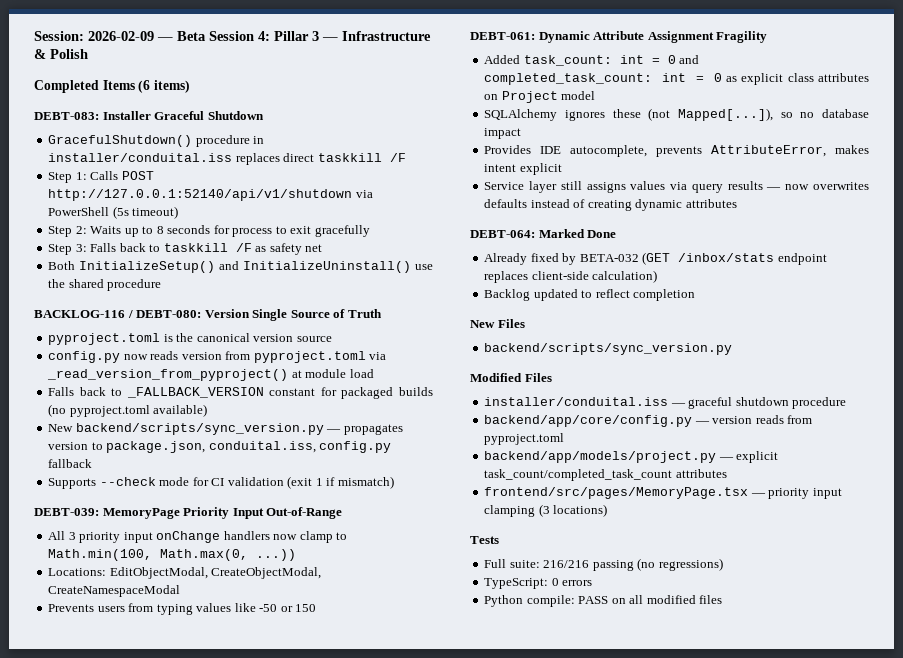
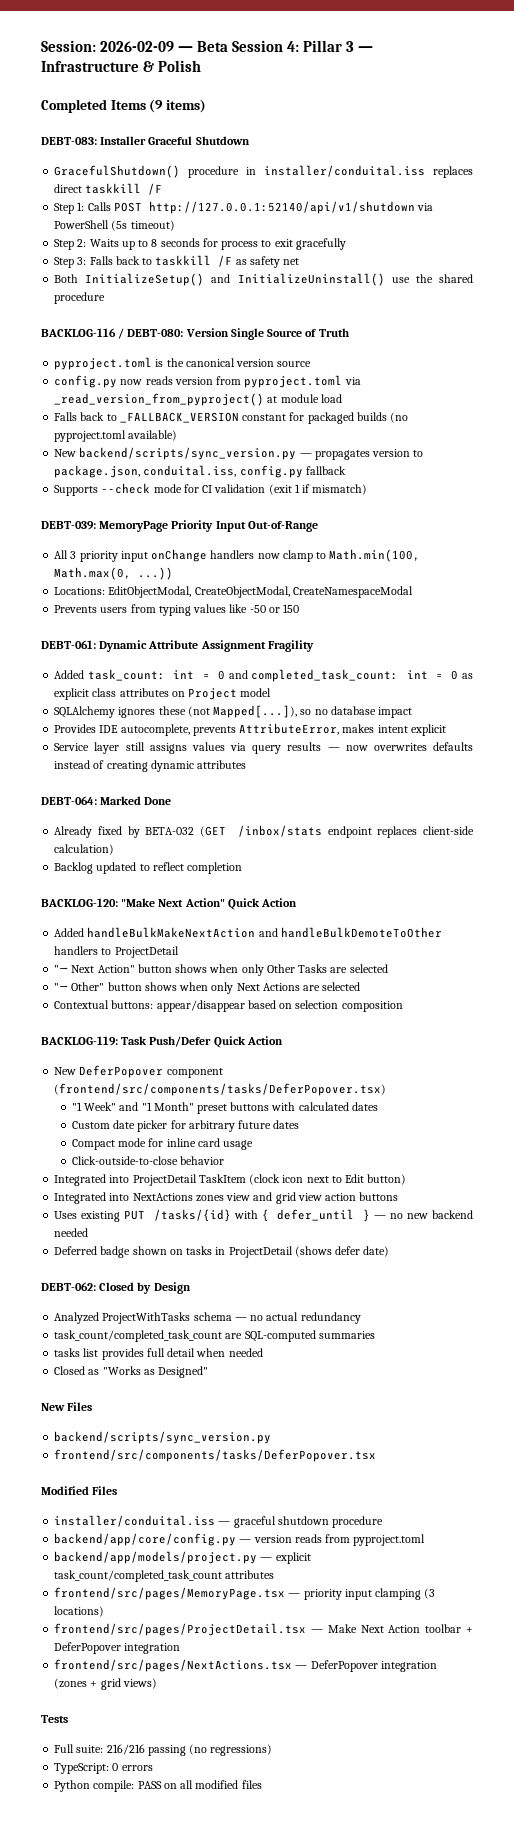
- Completed Items (6 items)
+ Completed Items (9 items)
+ BACKLOG-120: "Make Next Action" Quick Action
+ Added handleBulkMakeNextAction and handleBulkDemoteToOther handlers to ProjectDetail
+ "→ Next Action" button shows when only Other Tasks are selected
+ "→ Other" button shows when only Next Actions are selected
+ Contextual buttons: appear/disappear based on selection composition
+ BACKLOG-119: Task Push/Defer Quick Action
+ New DeferPopover component (frontend/src/components/tasks/DeferPopover.tsx)
+ "1 Week" and "1 Month" preset buttons with calculated dates
+ Custom date picker for arbitrary future dates
+ Compact mode for inline card usage
+ Click-outside-to-close behavior
+ Integrated into ProjectDetail TaskItem (clock icon next to Edit button)
+ Integrated into NextActions zones view and grid view action buttons
+ Uses existing PUT /tasks/{id} with { defer_until } — no new backend needed
+ Deferred badge shown on tasks in ProjectDetail (shows defer date)
+ DEBT-062: Closed by Design
+ Analyzed ProjectWithTasks schema — no actual redundancy
+ task_count/completed_task_count are SQL-computed summaries
+ tasks list provides full detail when needed
+ Closed as "Works as Designed"
+ frontend/src/components/tasks/DeferPopover.tsx
+ frontend/src/pages/ProjectDetail.tsx — Make Next Action toolbar + DeferPopover integration
+ frontend/src/pages/NextActions.tsx — DeferPopover integration (zones + grid views)

